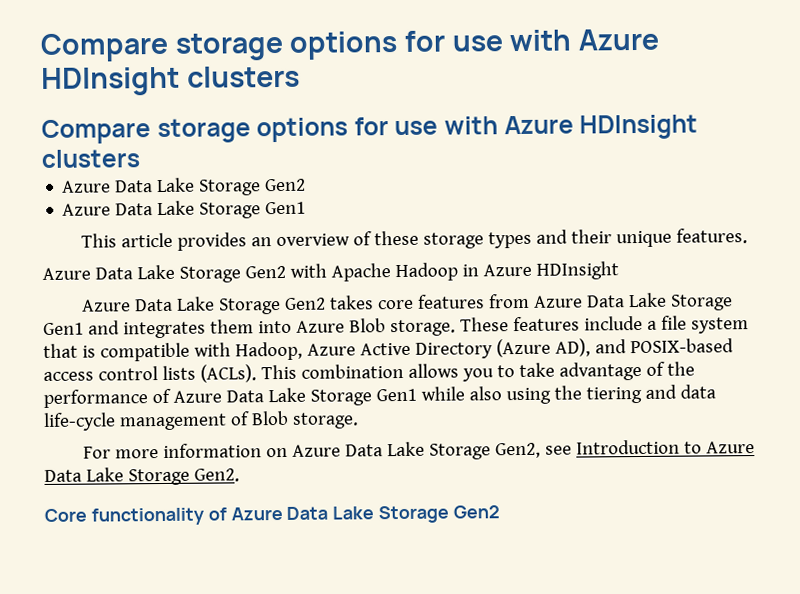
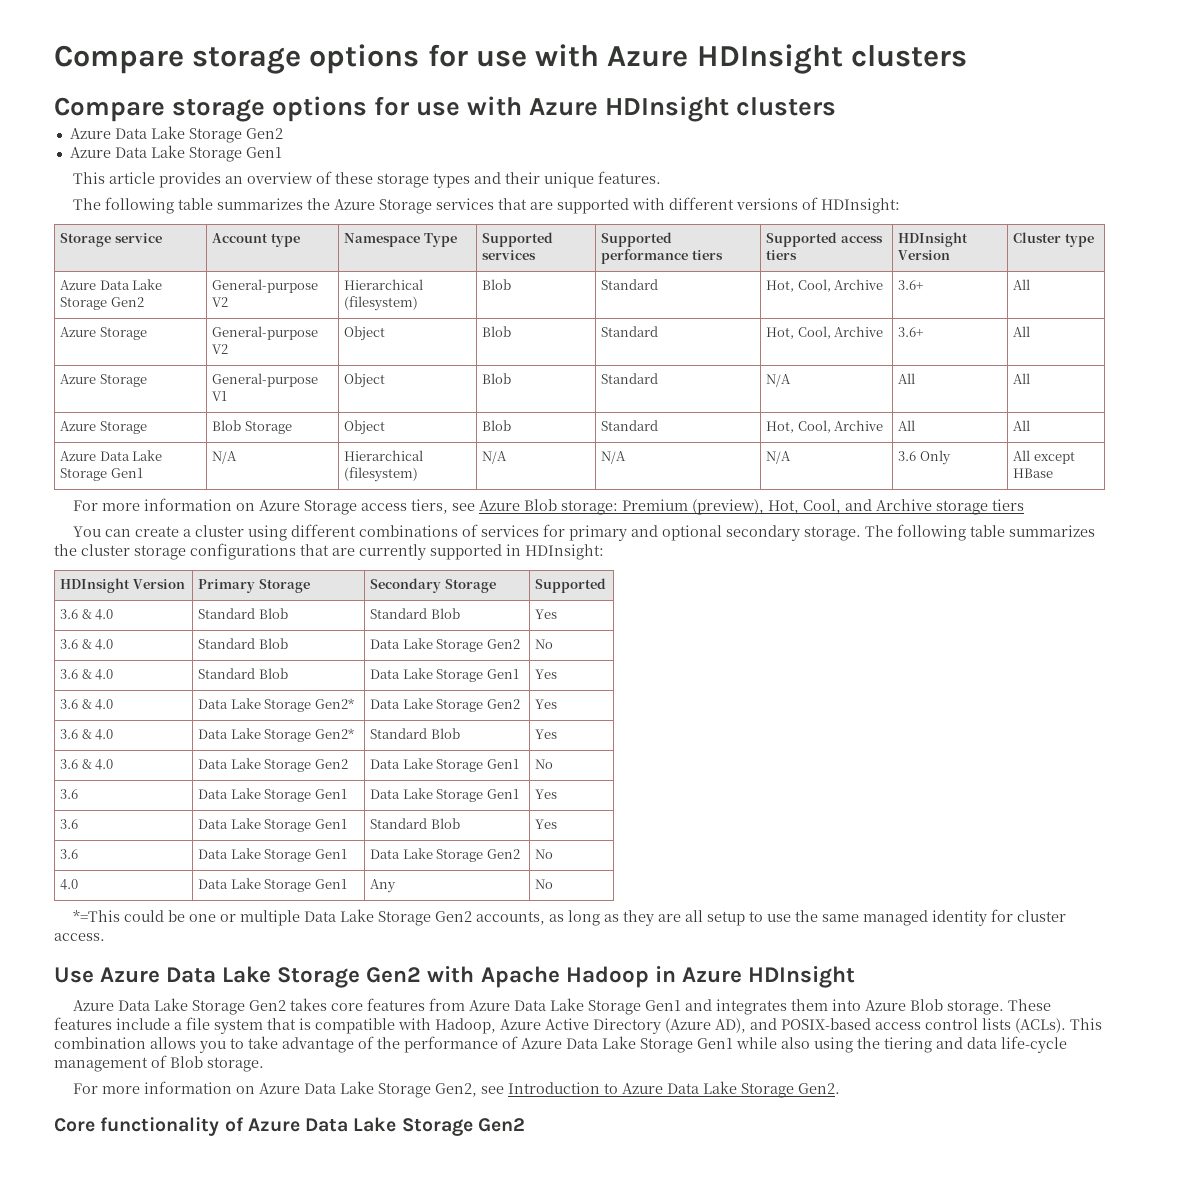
- Azure Data Lake Storage Gen2 with Apache Hadoop in Azure HDInsight
+ The following table summarizes the Azure Storage services that are supported with different versions of HDInsight:
+ Storage service | Account type | Namespace Type | Supported services | Supported performance tiers | Supported access tiers | HDInsight Version | Cluster type
+ Azure Data Lake Storage Gen2 | General-purpose V2 | Hierarchical (filesystem) | Blob | Standard | Hot, Cool, Archive | 3.6+ | All
+ Azure Storage | General-purpose V2 | Object | Blob | Standard | Hot, Cool, Archive | 3.6+ | All
+ Azure Storage | General-purpose V1 | Object | Blob | Standard | N/A | All | All
+ Azure Storage | Blob Storage | Object | Blob | Standard | Hot, Cool, Archive | All | All
+ Azure Data Lake Storage Gen1 | N/A | Hierarchical (filesystem) | N/A | N/A | N/A | 3.6 Only | All except HBase
+ For more information on Azure Storage access tiers, see Azure Blob storage: Premium (preview), Hot, Cool, and Archive storage tiers
+ You can create a cluster using different combinations of services for primary and optional secondary storage. The following table summarizes the cluster storage configurations that are currently supported in HDInsight:
+ HDInsight Version | Primary Storage | Secondary Storage | Supported
+ 3.6 & 4.0 | Standard Blob | Standard Blob | Yes
+ 3.6 & 4.0 | Standard Blob | Data Lake Storage Gen2 | No
+ 3.6 & 4.0 | Standard Blob | Data Lake Storage Gen1 | Yes
+ 3.6 & 4.0 | Data Lake Storage Gen2* | Data Lake Storage Gen2 | Yes
+ 3.6 & 4.0 | Data Lake Storage Gen2* | Standard Blob | Yes
+ 3.6 & 4.0 | Data Lake Storage Gen2 | Data Lake Storage Gen1 | No
+ 3.6 | Data Lake Storage Gen1 | Data Lake Storage Gen1 | Yes
+ 3.6 | Data Lake Storage Gen1 | Standard Blob | Yes
+ 3.6 | Data Lake Storage Gen1 | Data Lake Storage Gen2 | No
+ 4.0 | Data Lake Storage Gen1 | Any | No
+ *=This could be one or multiple Data Lake Storage Gen2 accounts, as long as they are all setup to use the same managed identity for cluster access.
+ Use Azure Data Lake Storage Gen2 with Apache Hadoop in Azure HDInsight

